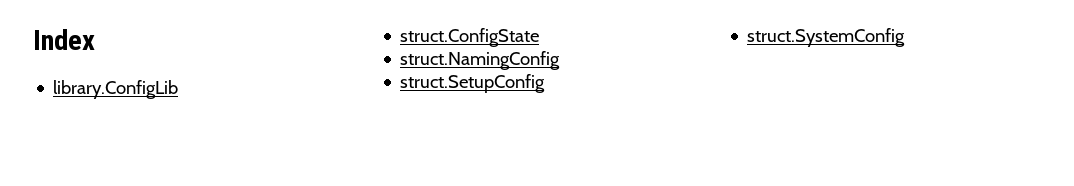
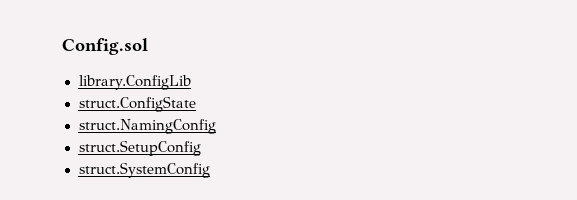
- Index
+ Config.sol

